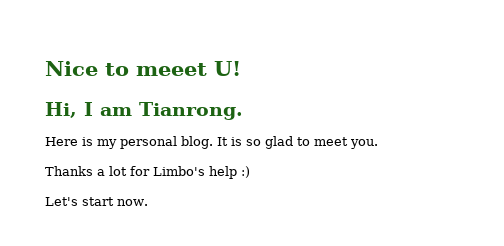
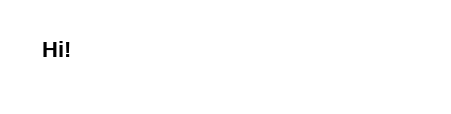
- Nice to meeet U!
- Hi, I am Tianrong.
- Here is my personal blog. It is so glad to meet you.
- Thanks a lot for Limbo's help :)
- Let's start now.
+ Hi!

